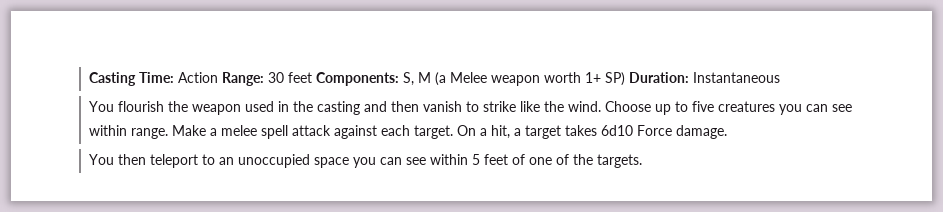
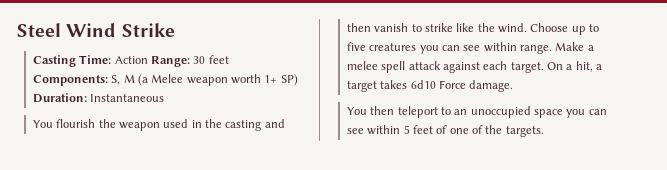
+ Steel Wind Strike

